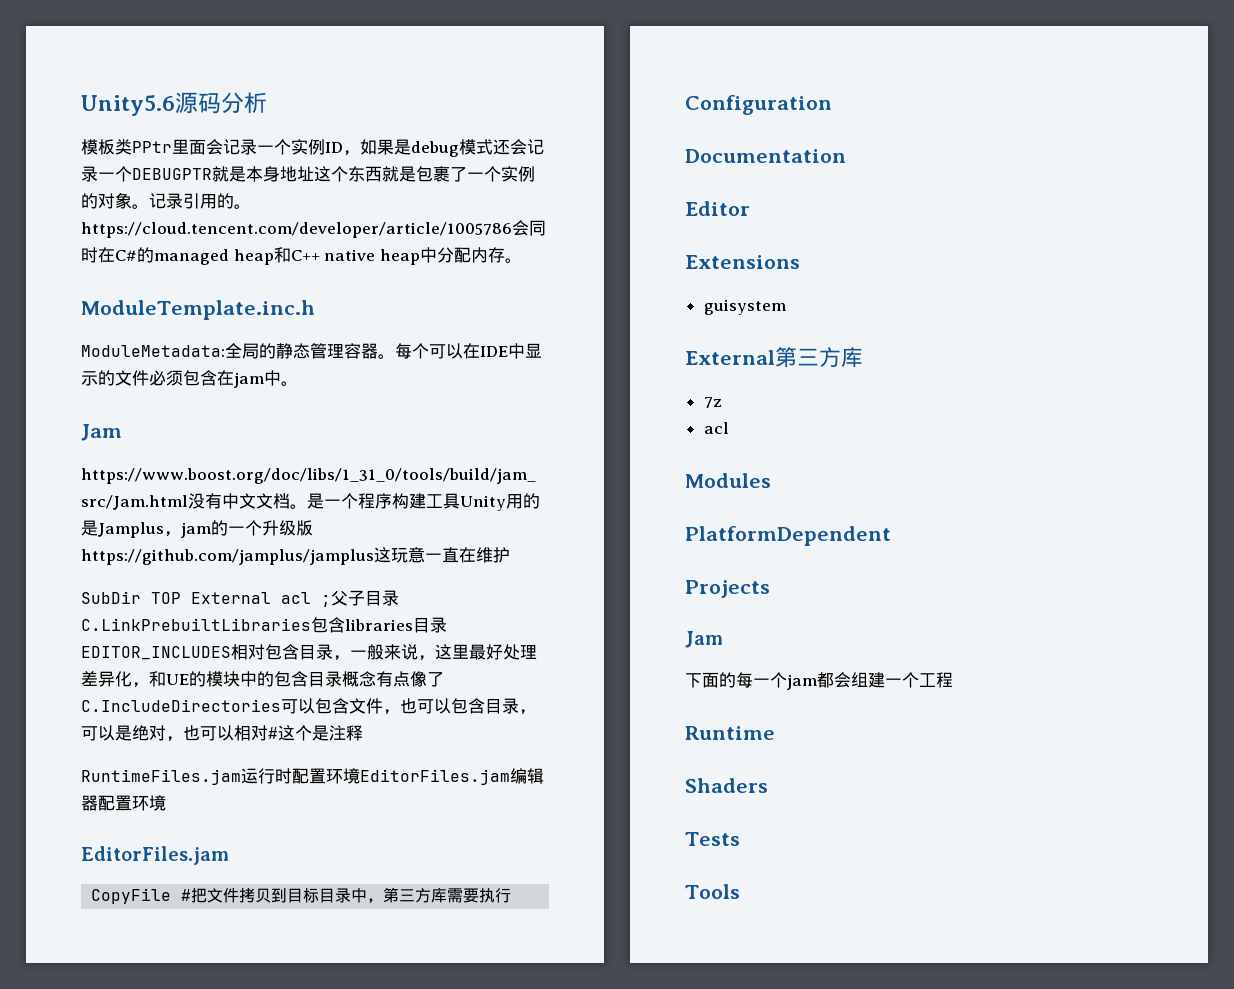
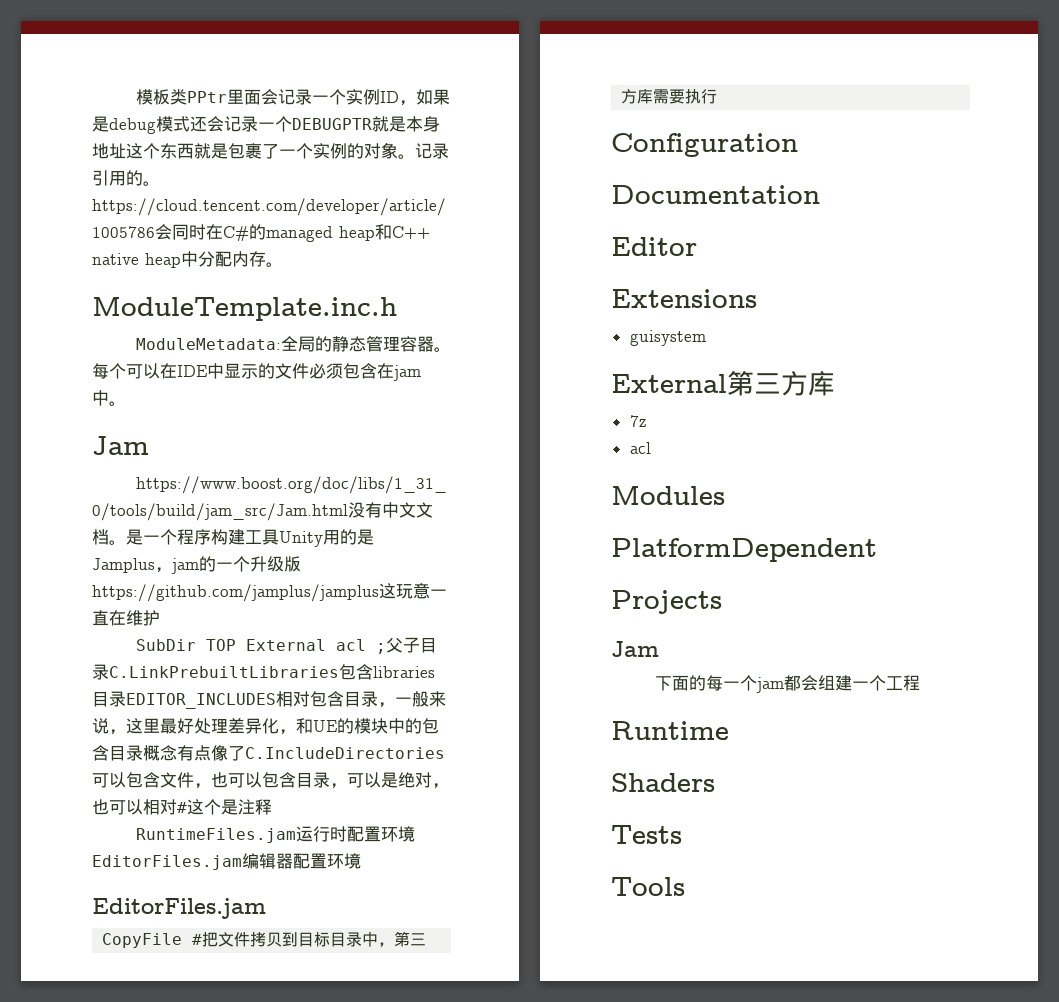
- Unity5.6源码分析

